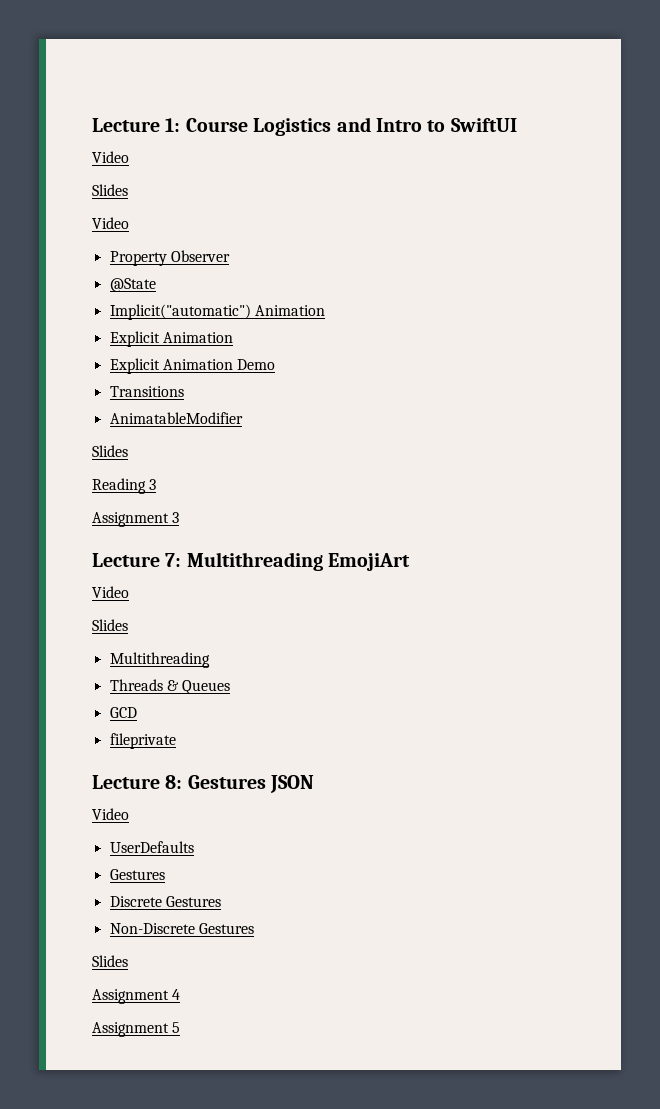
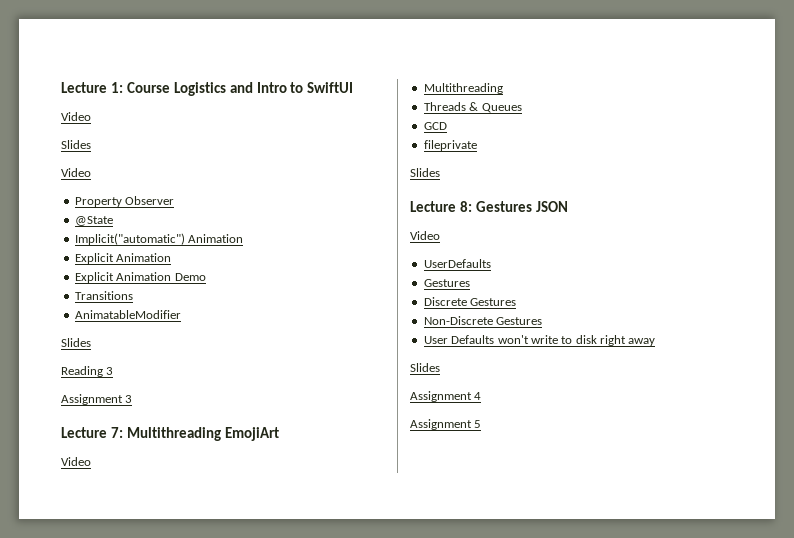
  Lecture 7: Multithreading EmojiArt
  Video
- Slides
  fileprivate
+ Slides
+ User Defaults won't write to disk right away

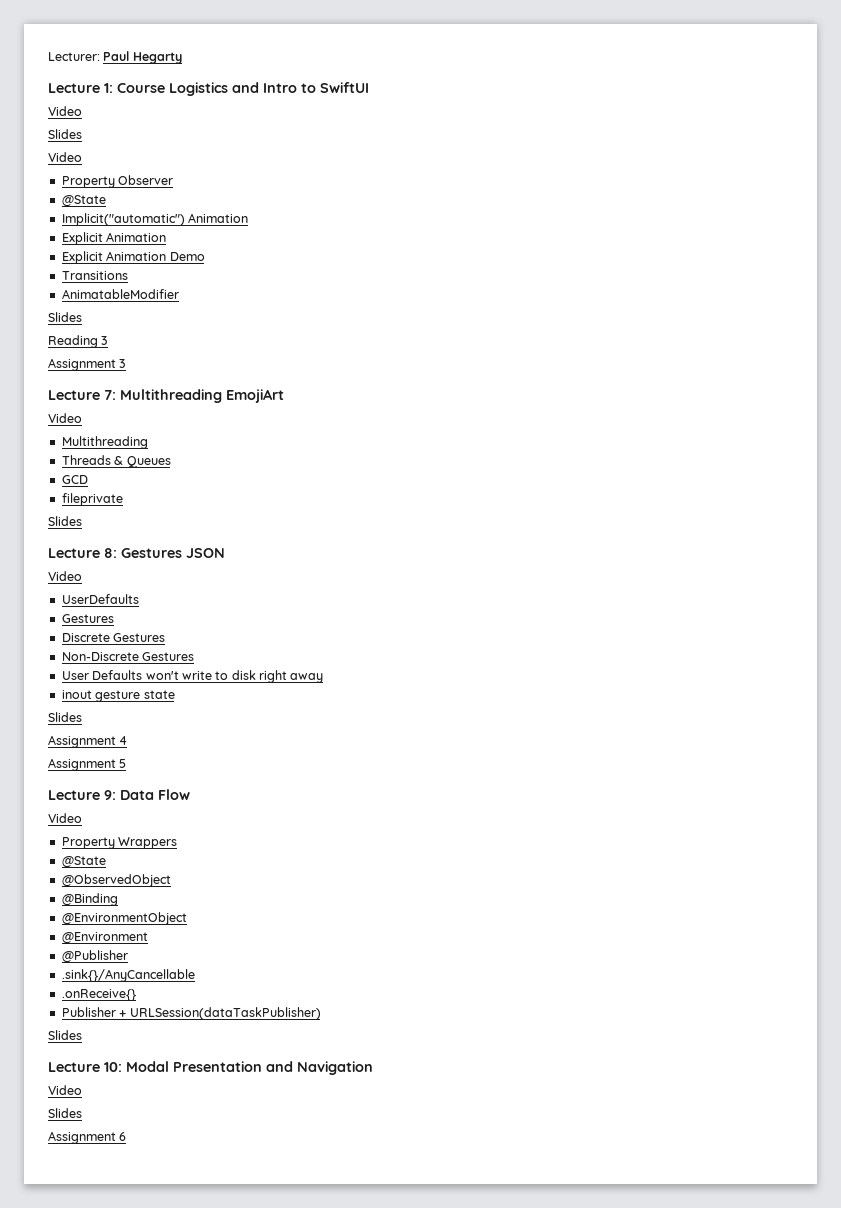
+ Lecturer: Paul Hegarty
+ inout gesture state
+ Lecture 9: Data Flow
+ Video
+ Property Wrappers
+ @State
+ @ObservedObject
+ @Binding
+ @EnvironmentObject
+ @Environment
+ @Publisher
+ .sink{}/AnyCancellable
+ .onReceive{}
+ Publisher + URLSession(dataTaskPublisher)
+ Slides
+ Lecture 10: Modal Presentation and Navigation
+ Video
+ Slides
+ Assignment 6

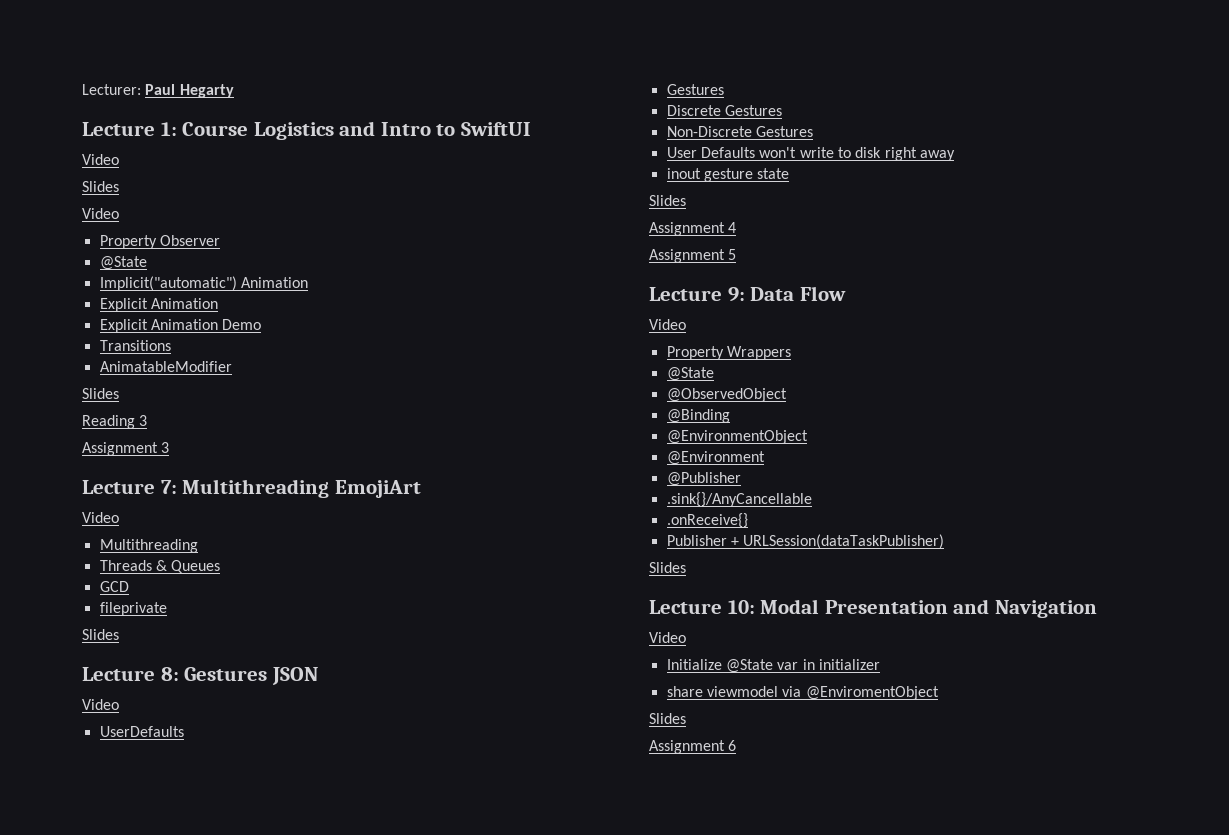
+ Initialize @State var in initializer
+ share viewmodel via @EnviromentObject

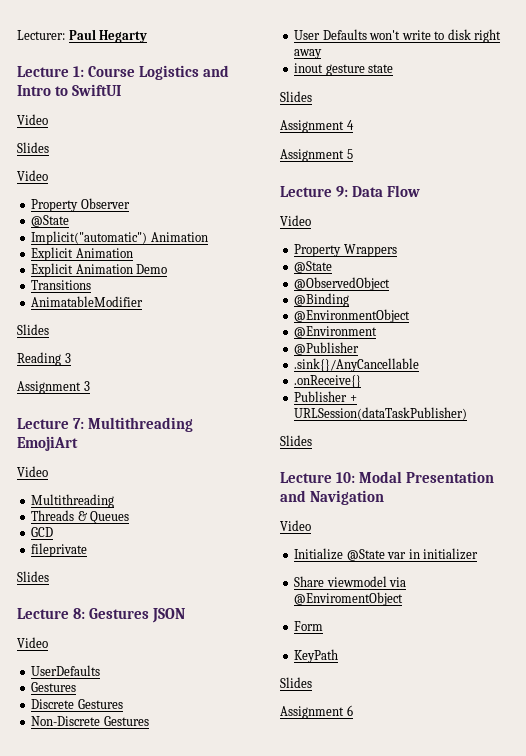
- share viewmodel via @EnviromentObject
+ Share viewmodel via @EnviromentObject
+ Form
+ KeyPath

